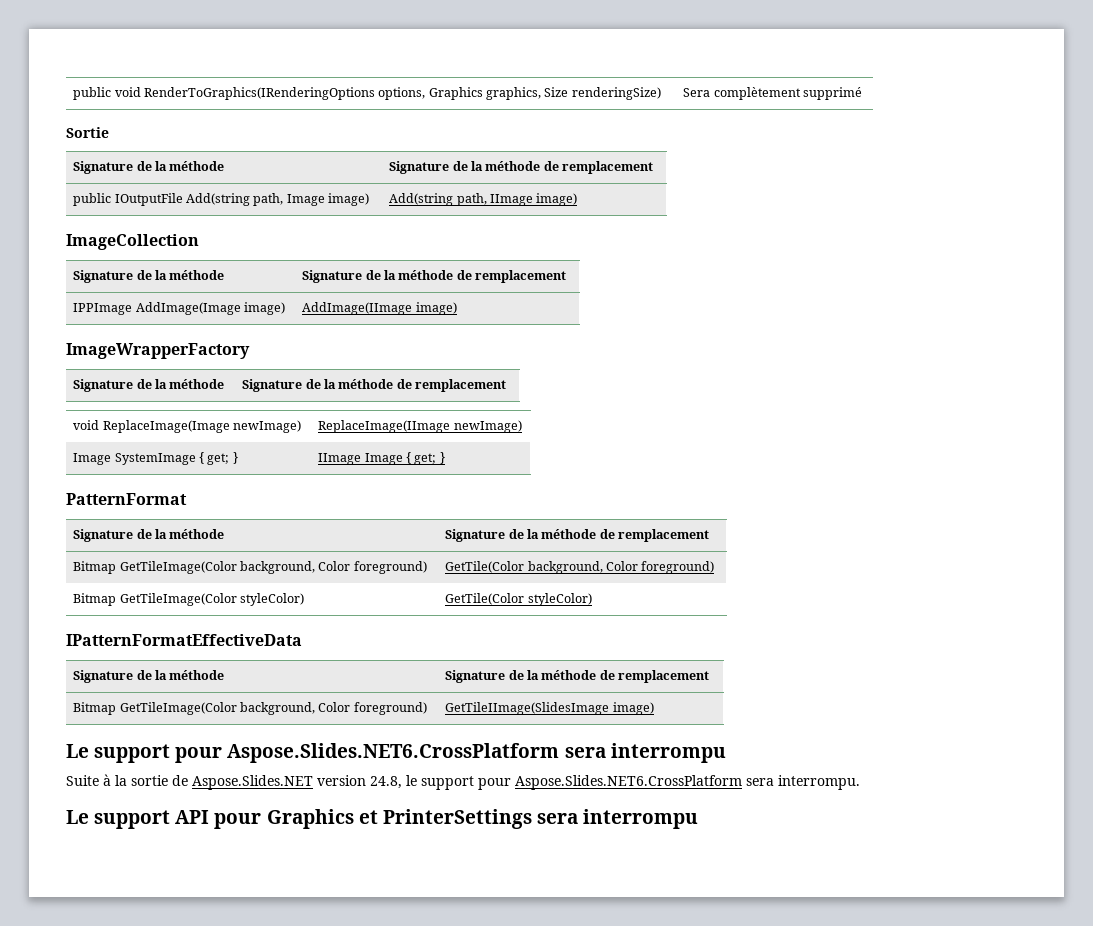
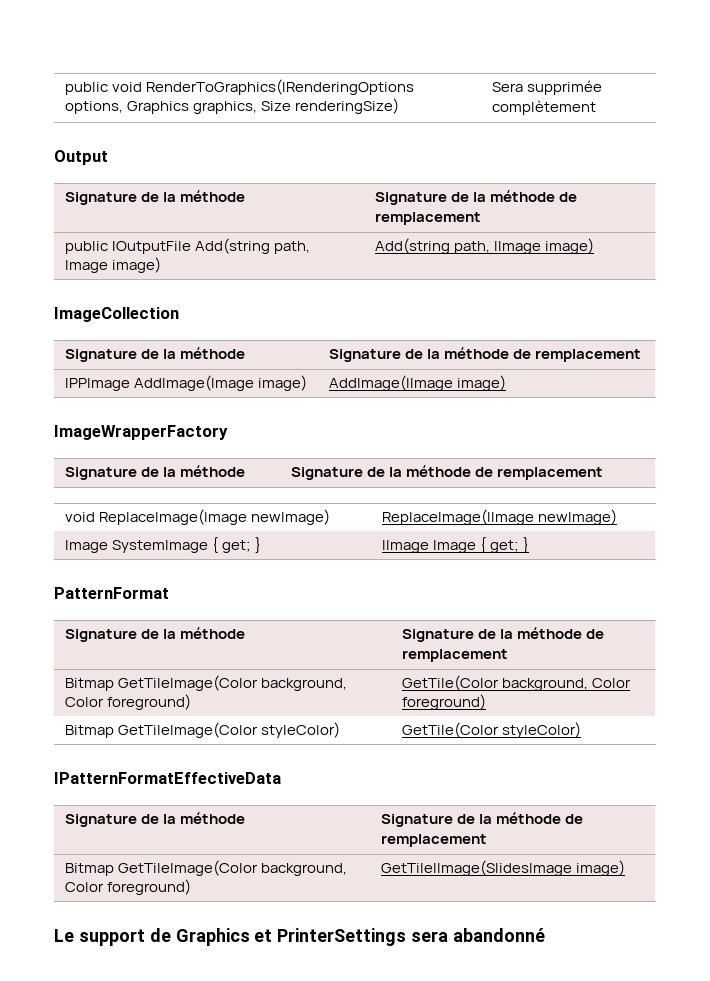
- public void RenderToGraphics(IRenderingOptions options, Graphics graphics, Size renderingSize) | Sera complètement supprimé
- Sortie
+ public void RenderToGraphics(IRenderingOptions options, Graphics graphics, Size renderingSize) | Sera supprimée complètement
+ Output
- Le support pour Aspose.Slides.NET6.CrossPlatform sera interrompu
- Suite à la sortie de Aspose.Slides.NET version 24.8, le support pour Aspose.Slides.NET6.CrossPlatform sera interrompu.
- Le support API pour Graphics et PrinterSettings sera interrompu
+ Le support de Graphics et PrinterSettings sera abandonné

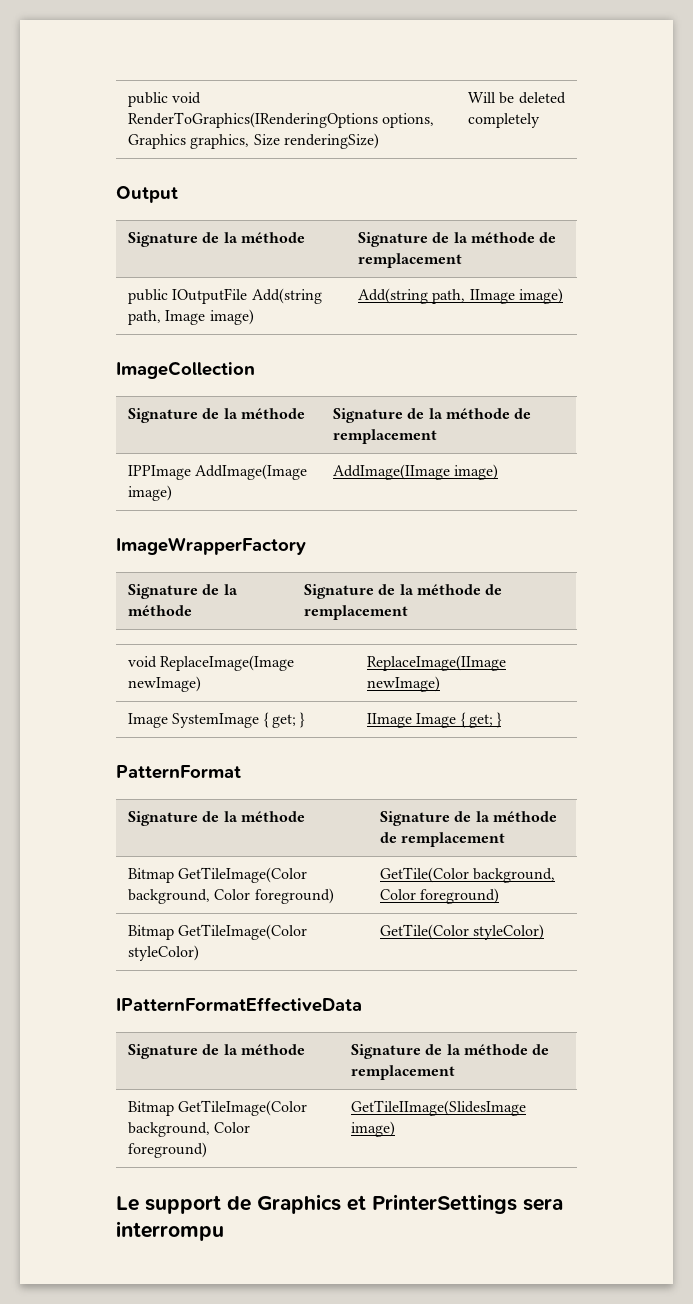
- public void RenderToGraphics(IRenderingOptions options, Graphics graphics, Size renderingSize) | Sera supprimée complètement
+ public void RenderToGraphics(IRenderingOptions options, Graphics graphics, Size renderingSize) | Will be deleted completely
- Le support de Graphics et PrinterSettings sera abandonné
+ Le support de Graphics et PrinterSettings sera interrompu

